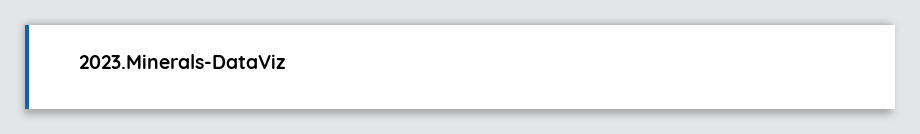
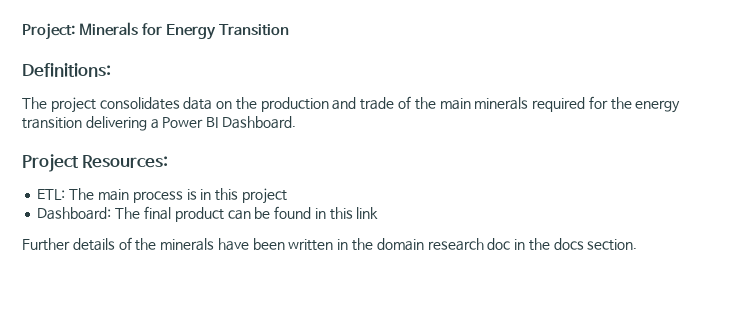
- 2023.Minerals-DataViz
+ Project: Minerals for Energy Transition
+ Definitions:
+ The project consolidates data on the production and trade of the main minerals required for the energy transition delivering a Power BI Dashboard.
+ Project Resources:
+ ETL: The main process is in this project
+ Dashboard: The final product can be found in this link
+ Further details of the minerals have been written in the domain research doc in the docs section.

